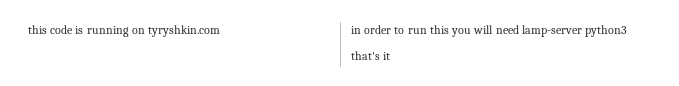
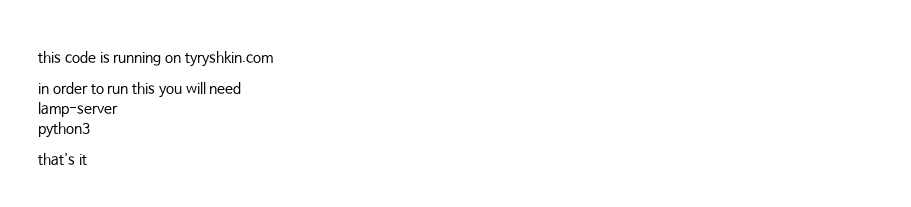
- in order to run this you will need lamp-server python3
+ in order to run this you will need
+ lamp-server
+ python3

